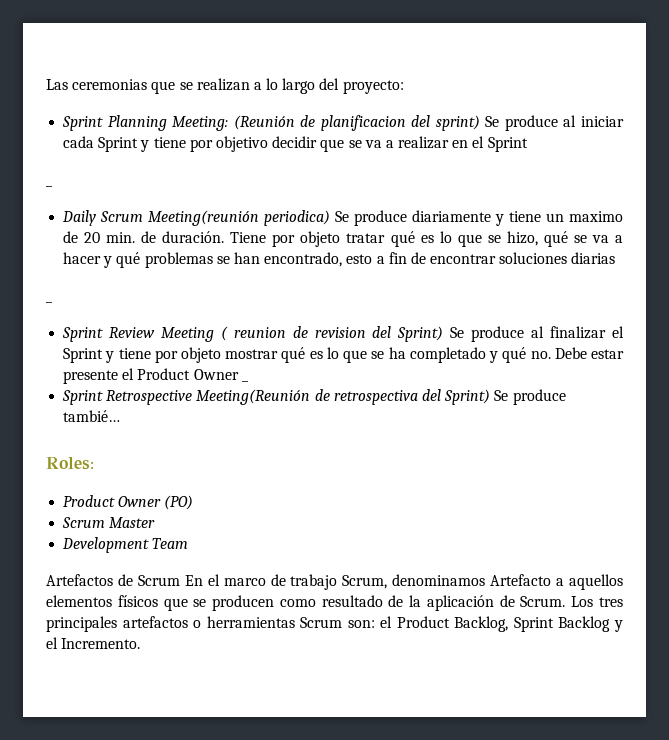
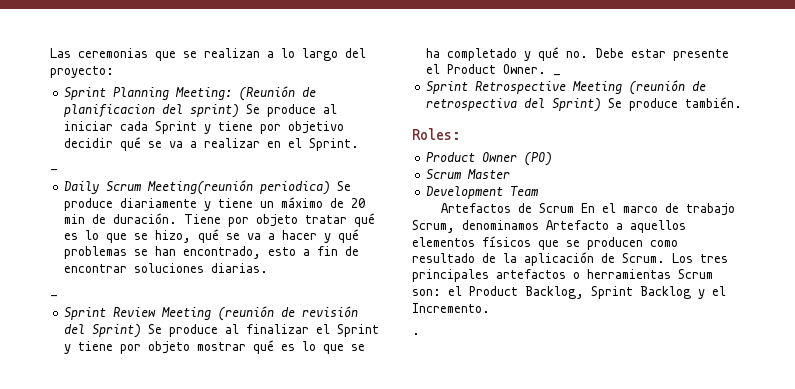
- Sprint Planning Meeting: (Reunión de planificacion del sprint) Se produce al iniciar cada Sprint y tiene por objetivo decidir que se va a realizar en el Sprint
+ Sprint Planning Meeting: (Reunión de planificacion del sprint) Se produce al iniciar cada Sprint y tiene por objetivo decidir qué se va a realizar en el Sprint.
- Daily Scrum Meeting(reunión periodica) Se produce diariamente y tiene un maximo de 20 min. de duración.
+ Daily Scrum Meeting(reunión periodica) Se produce diariamente y tiene un máximo de 20 min de duración.
- Tiene por objeto tratar qué es lo que se hizo, qué se va a hacer y qué problemas se han encontrado, esto a fin de encontrar soluciones diarias
+ Tiene por objeto tratar qué es lo que se hizo, qué se va a hacer y qué problemas se han encontrado, esto a fin de encontrar soluciones diarias.
- Sprint Review Meeting ( reunion de revision del Sprint) Se produce al finalizar el Sprint y tiene por objeto mostrar qué es lo que se ha completado y qué no. Debe estar presente el Product Owner _
+ Sprint Review Meeting (reunión de revisión del Sprint) Se produce al finalizar el Sprint y tiene por objeto mostrar qué es lo que se ha completado y qué no. Debe estar presente el Product Owner. _
- Sprint Retrospective Meeting(Reunión de retrospectiva del Sprint) Se produce tambié…
+ Sprint Retrospective Meeting (reunión de retrospectiva del Sprint) Se produce también.
+ .

